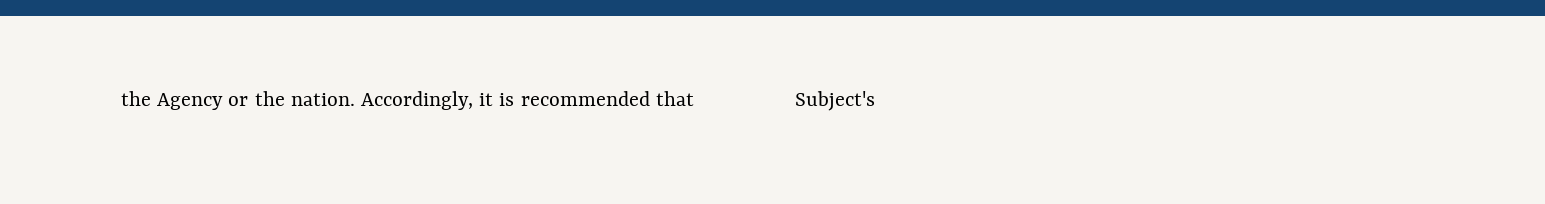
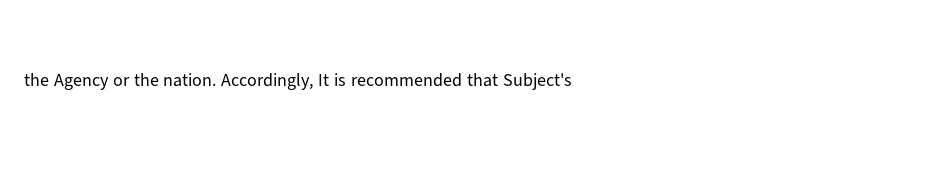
- Accordingly, it is recommended that Subject's
+ Accordingly, It is recommended that Subject's

